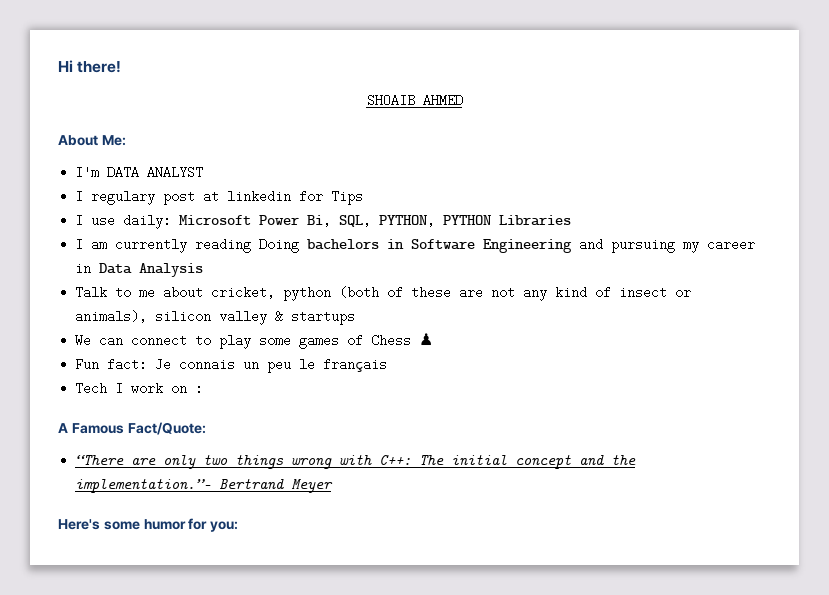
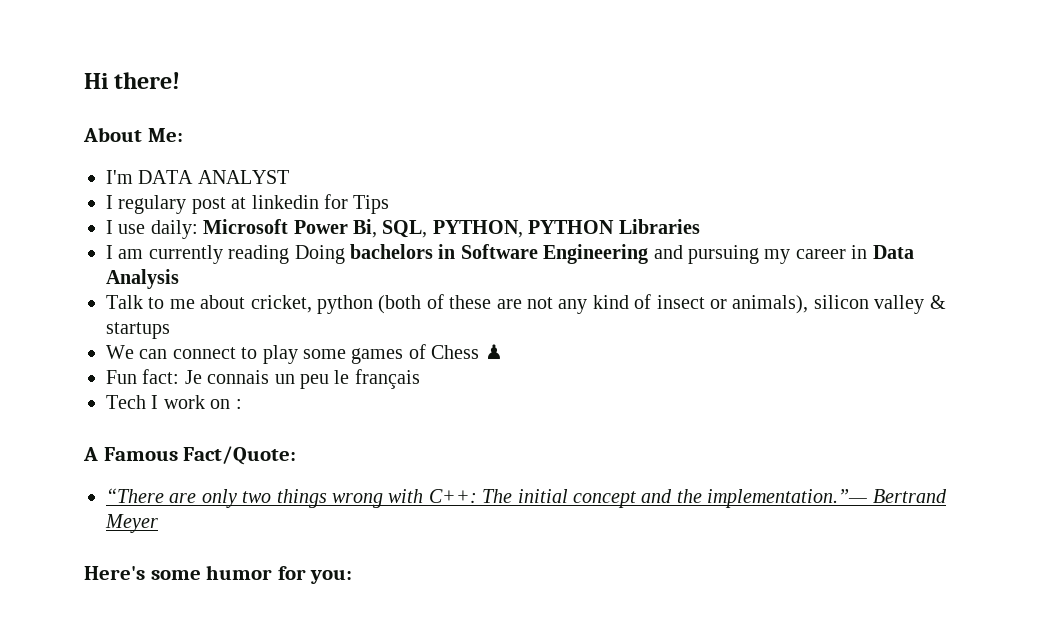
- SHOAIB AHMED

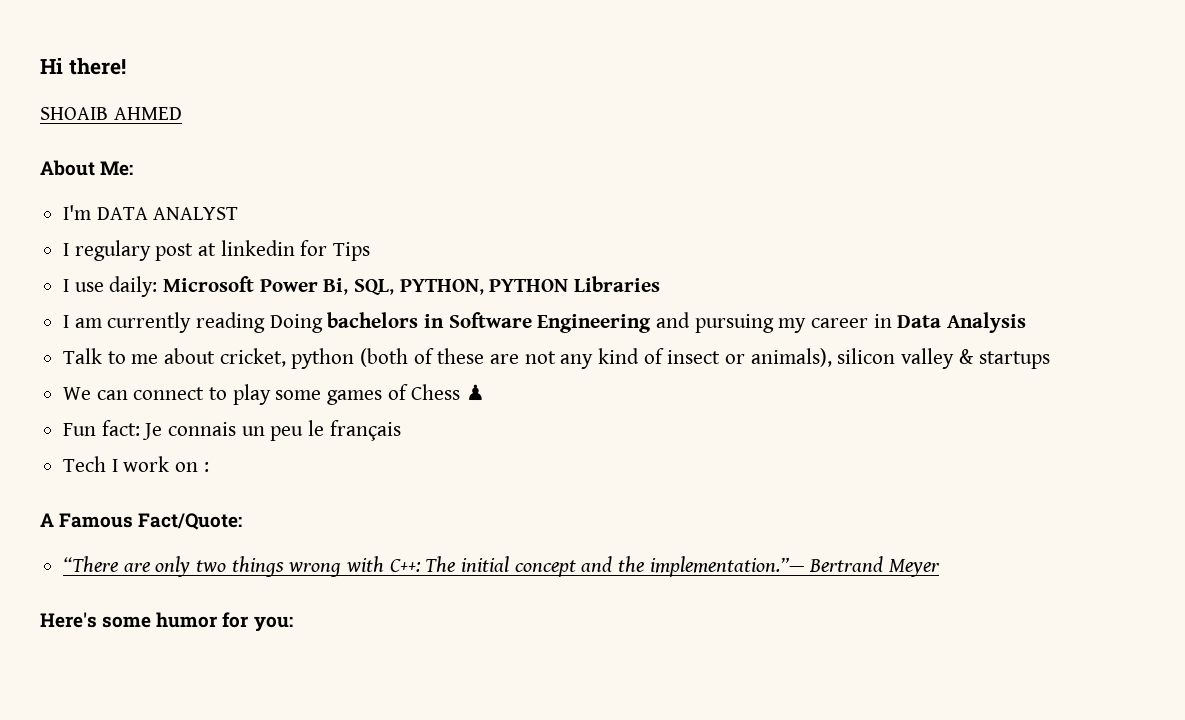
+ SHOAIB AHMED

